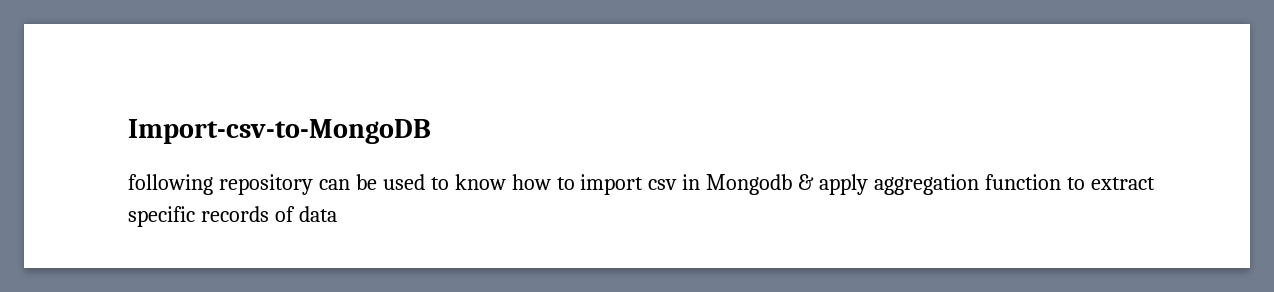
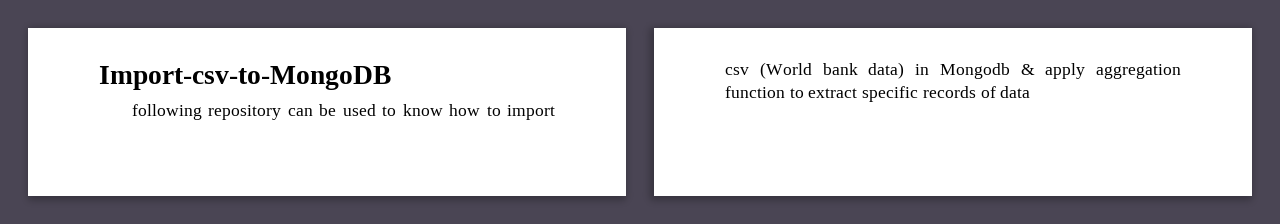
- following repository can be used to know how to import csv in Mongodb & apply aggregation function to extract specific records of data
+ following repository can be used to know how to import csv (World bank data) in Mongodb & apply aggregation function to extract specific records of data

